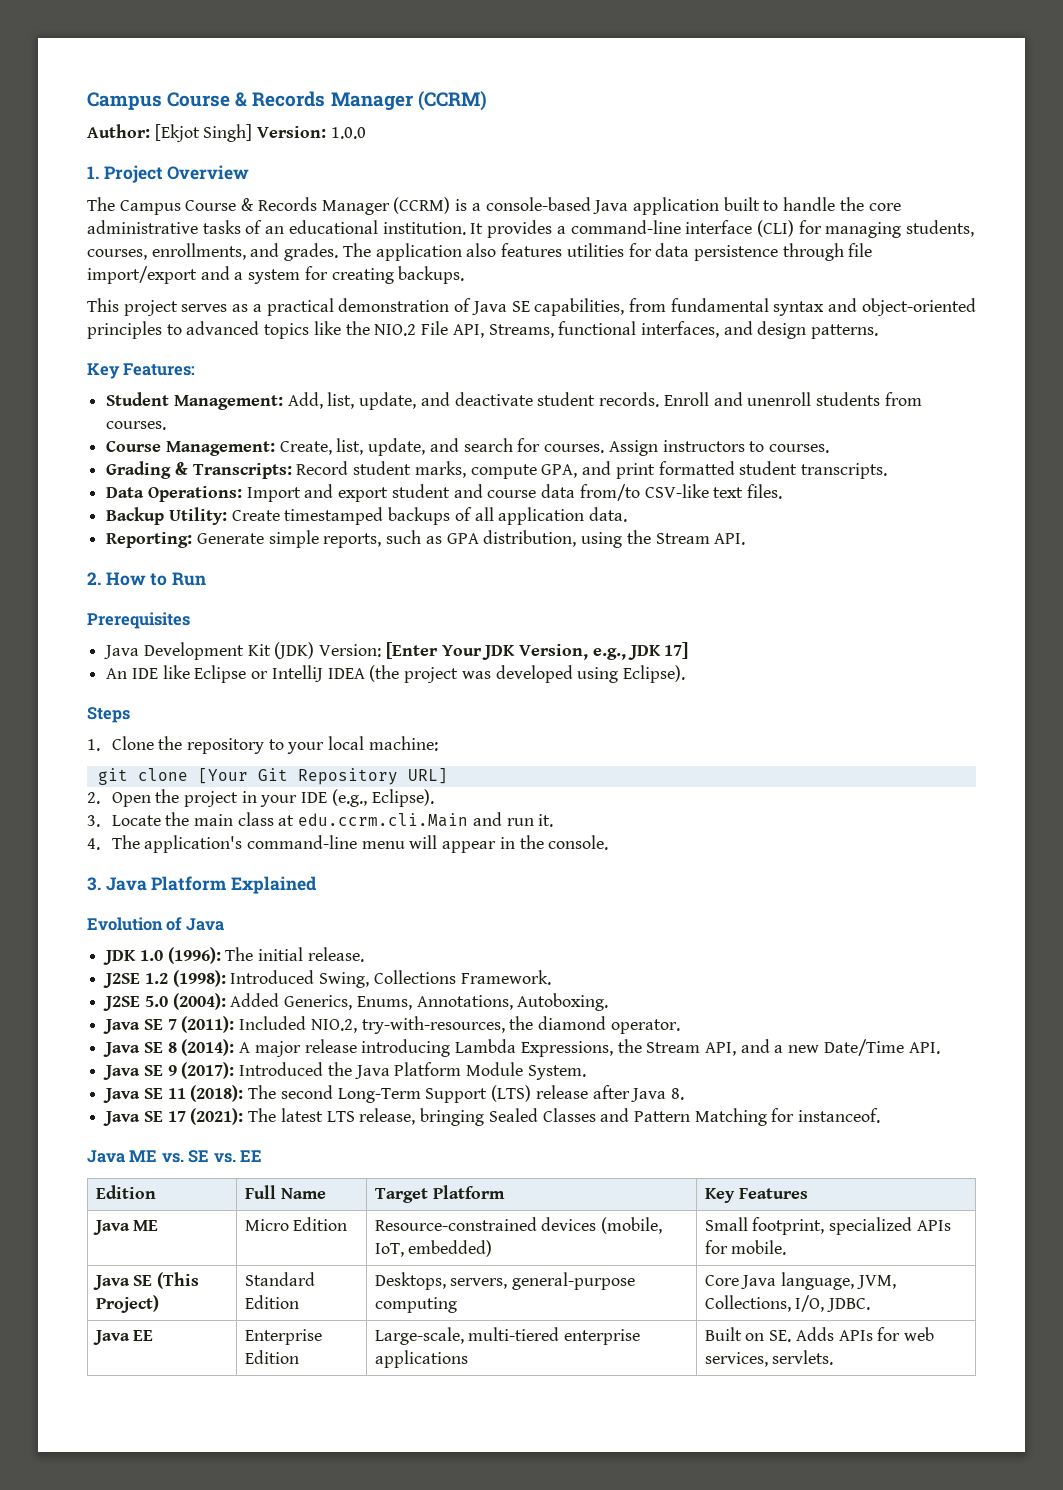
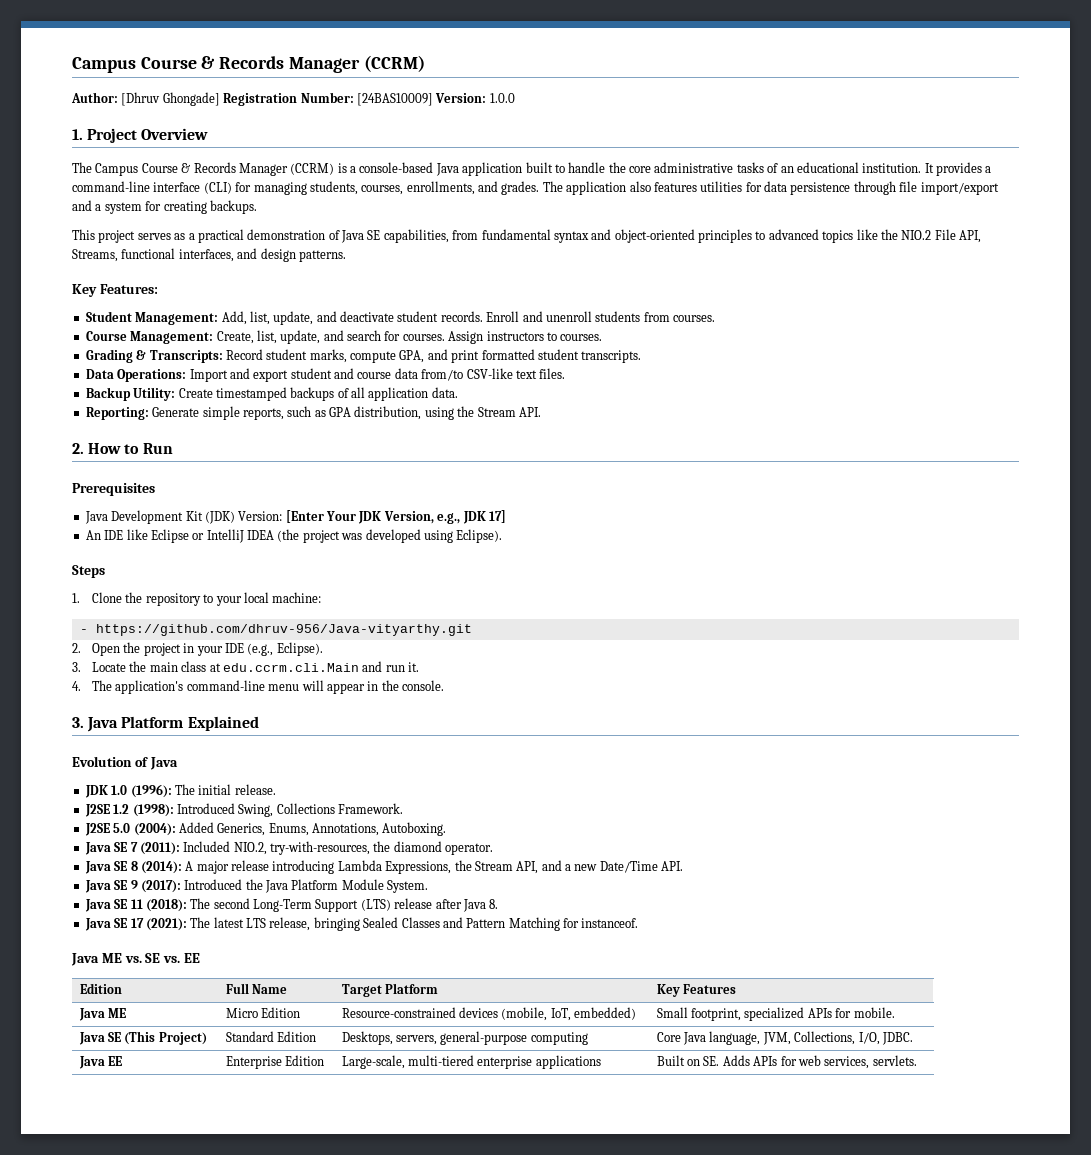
- Author: [Ekjot Singh] Version: 1.0.0
+ Author: [Dhruv Ghongade] Registration Number: [24BAS10009] Version: 1.0.0
- git clone [Your Git Repository URL]
+ - https://github.com/dhruv-956/Java-vityarthy.git

